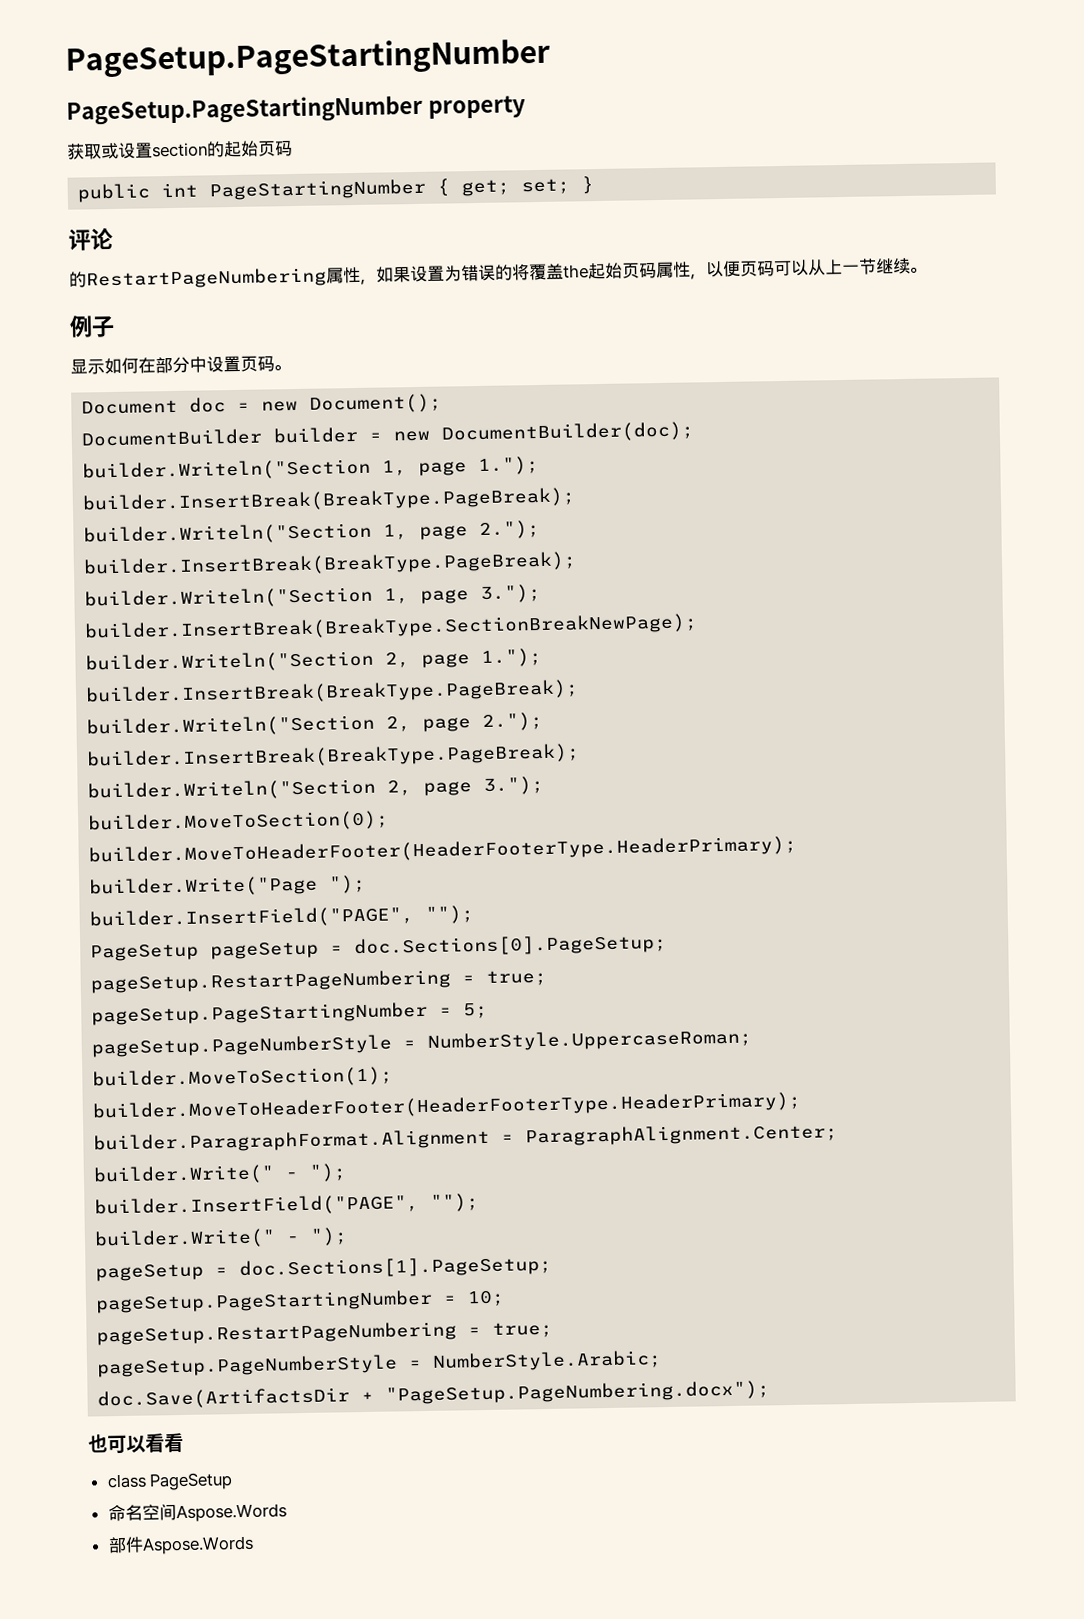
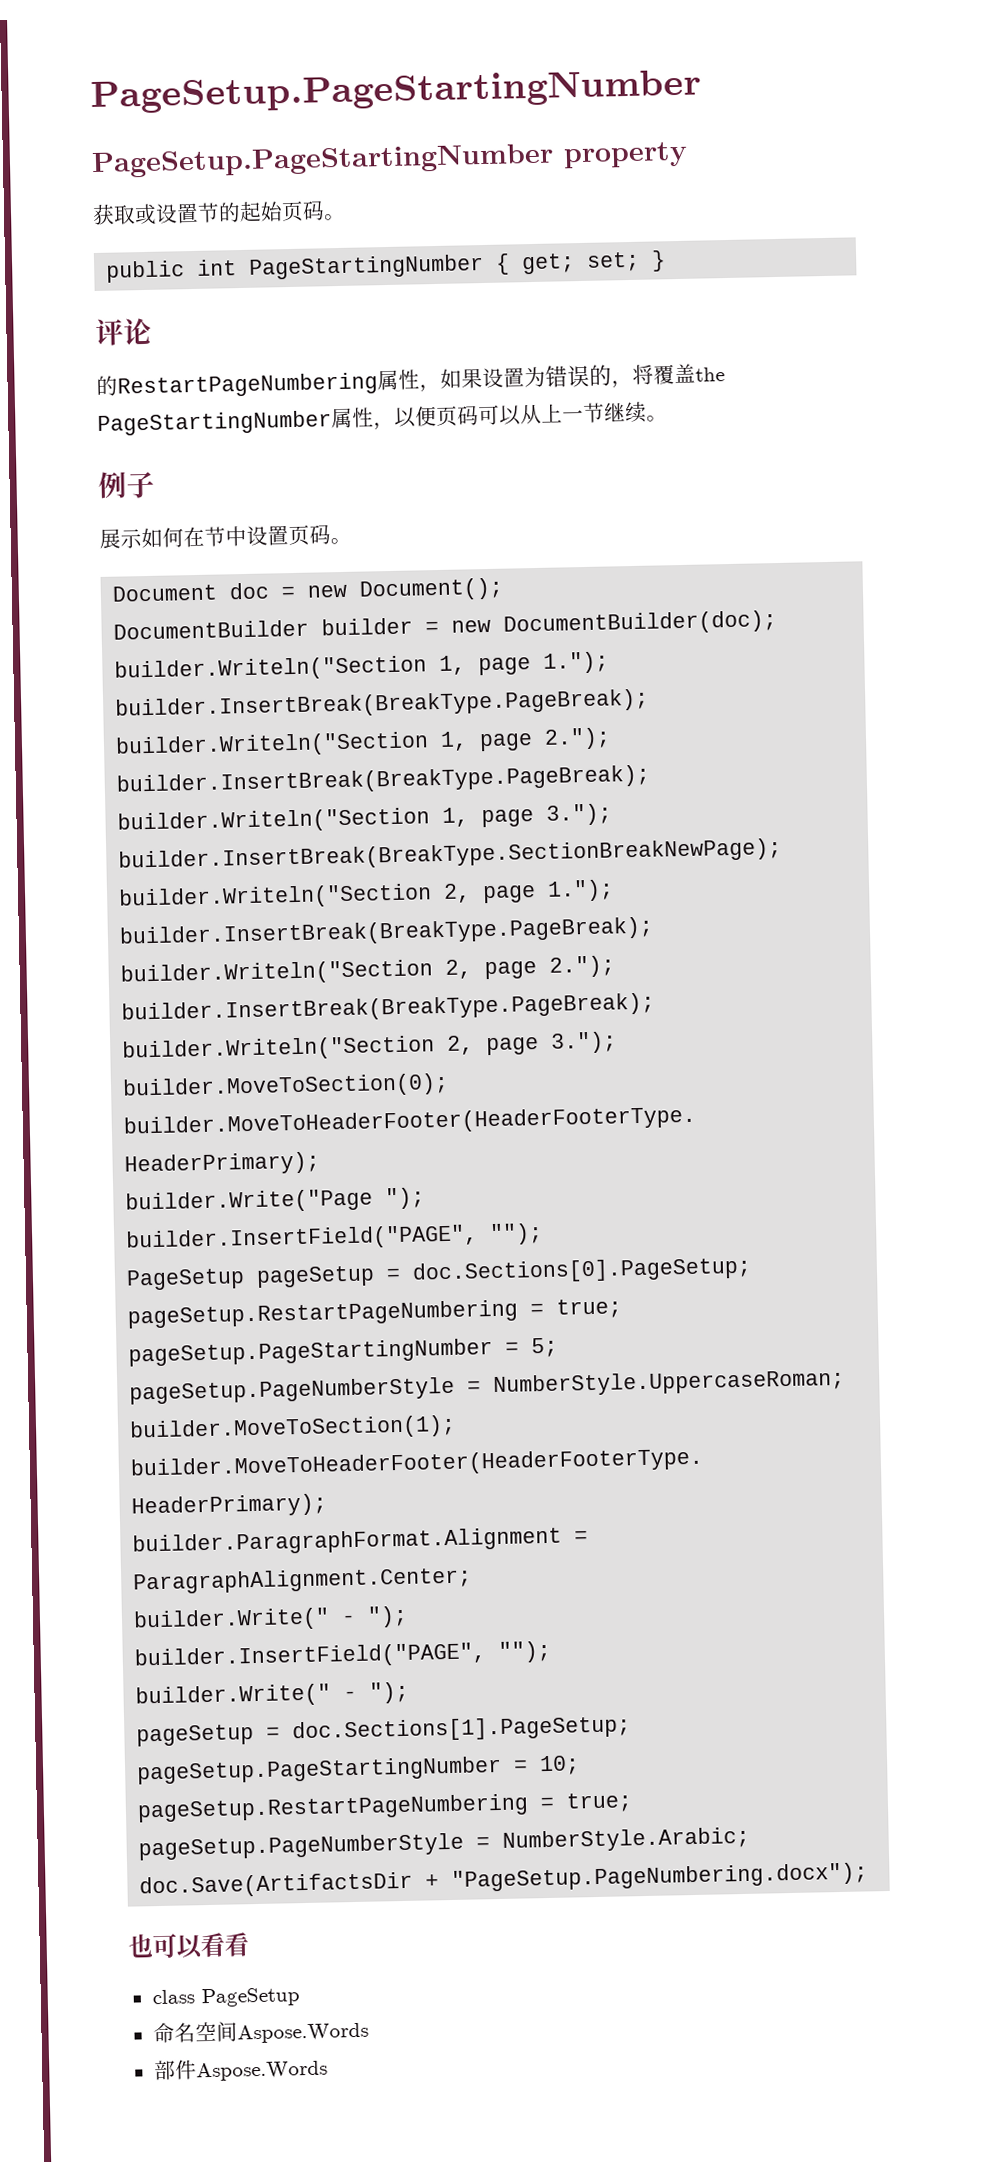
- 获取或设置section的起始页码
+ 获取或设置节的起始页码。
- 的RestartPageNumbering属性，如果设置为错误的将覆盖the起始页码属性，以便页码可以从上一节继续。
+ 的RestartPageNumbering属性，如果设置为错误的，将覆盖the PageStartingNumber属性，以便页码可以从上一节继续。
- 显示如何在部分中设置页码。
+ 展示如何在节中设置页码。

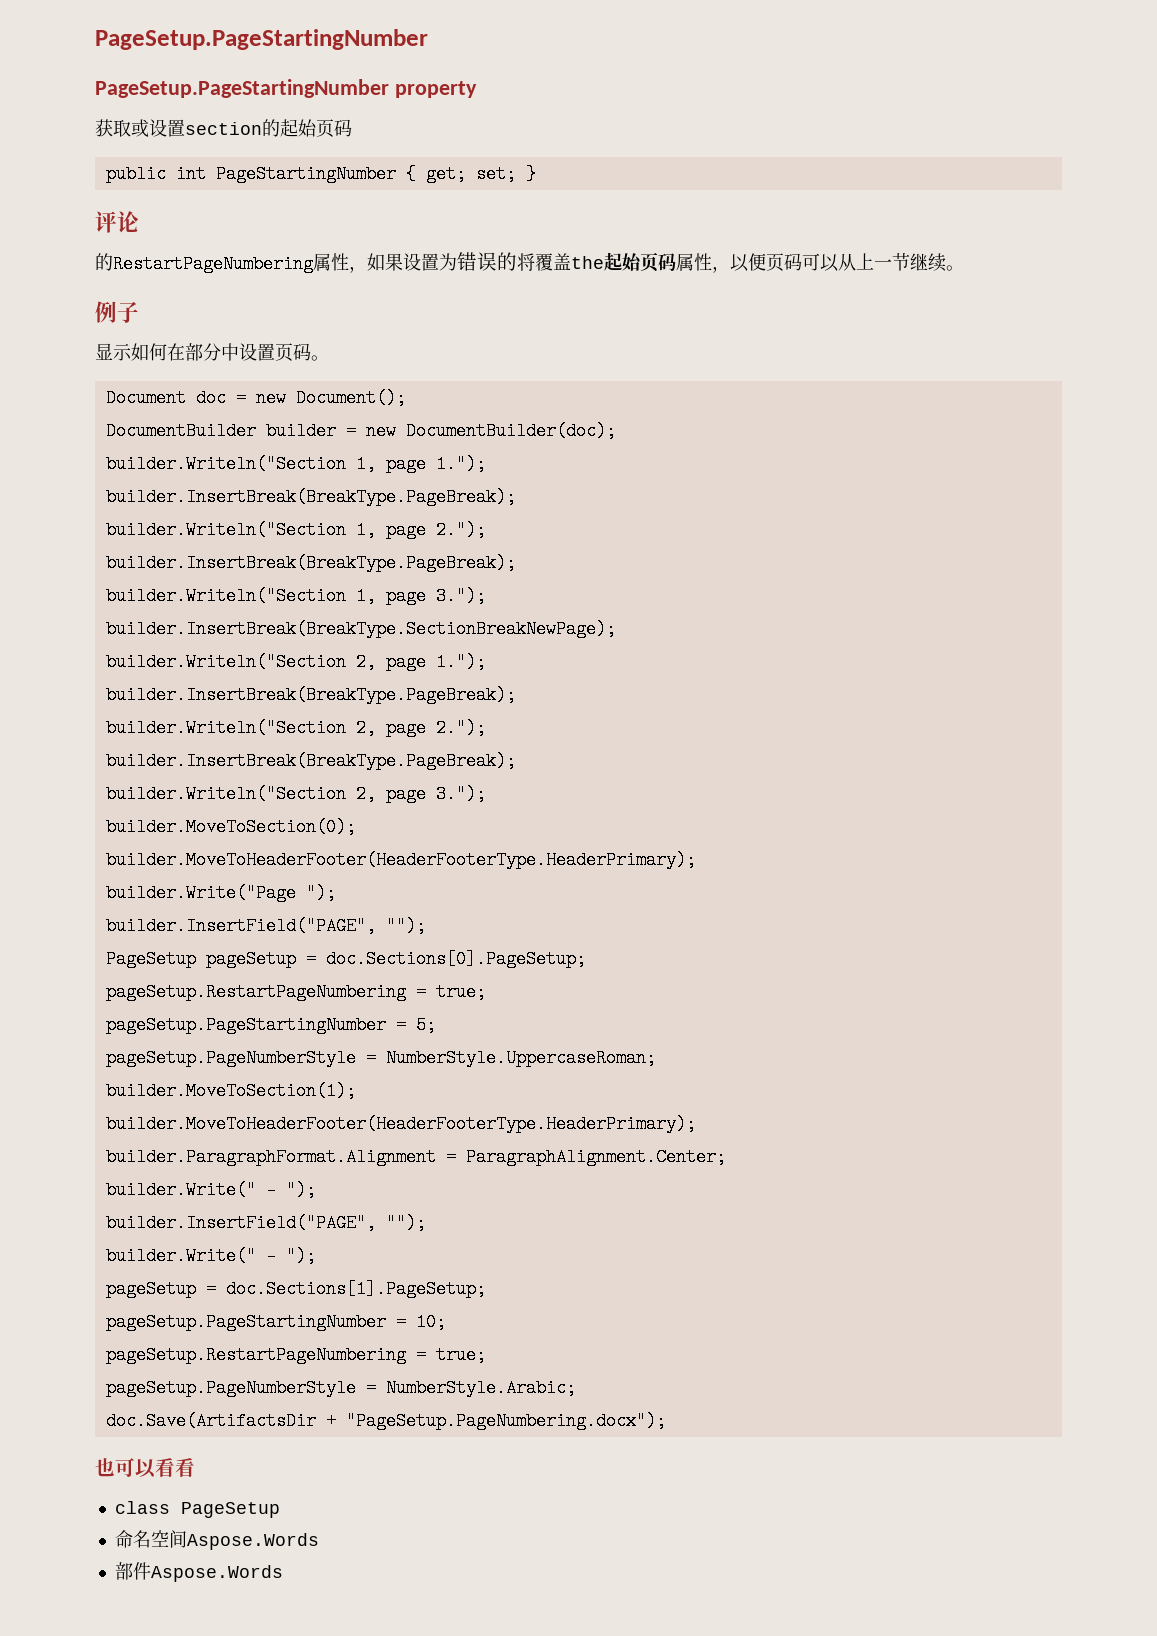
- 获取或设置节的起始页码。
+ 获取或设置section的起始页码
- 的RestartPageNumbering属性，如果设置为错误的，将覆盖the PageStartingNumber属性，以便页码可以从上一节继续。
+ 的RestartPageNumbering属性，如果设置为错误的将覆盖the起始页码属性，以便页码可以从上一节继续。
- 展示如何在节中设置页码。
+ 显示如何在部分中设置页码。

